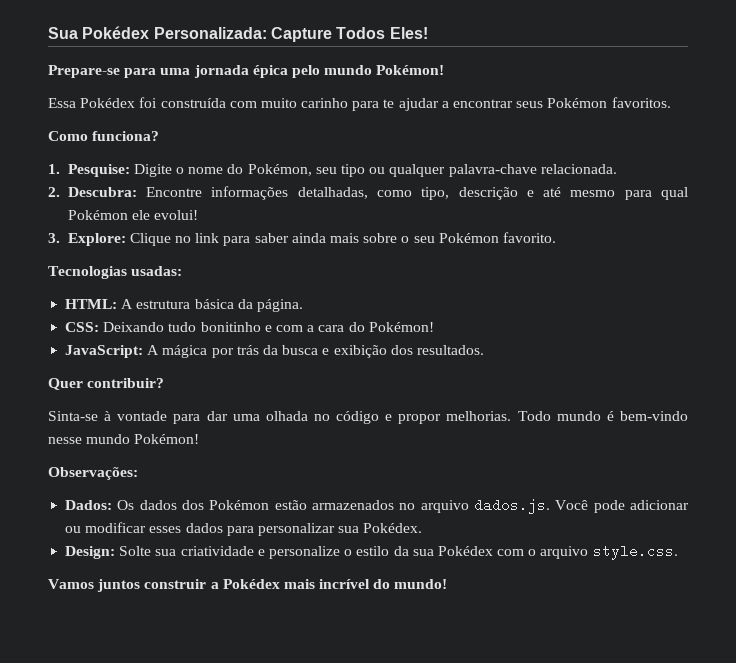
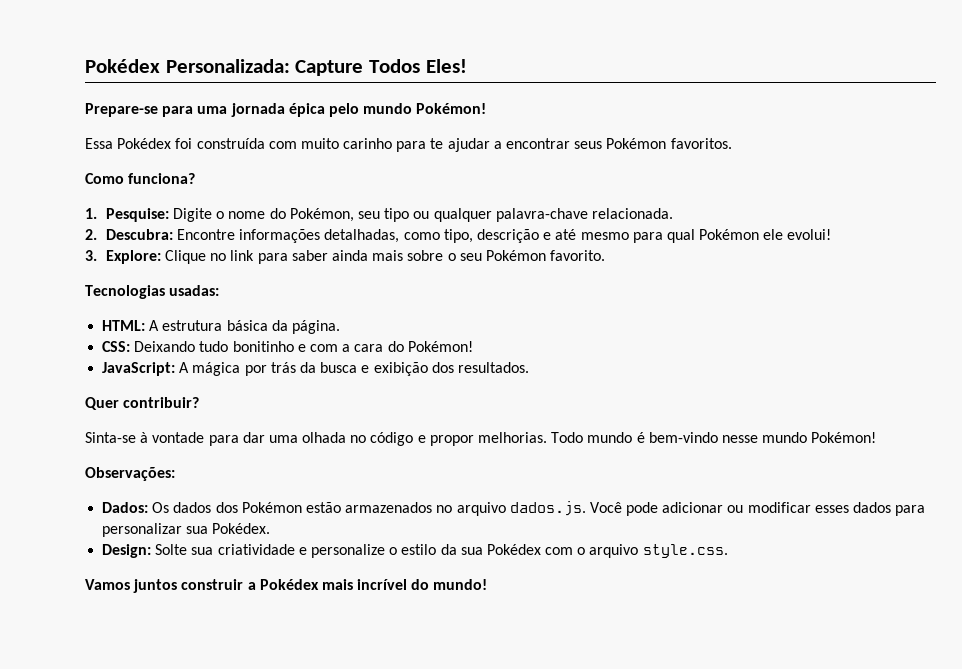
- Sua Pokédex Personalizada: Capture Todos Eles!
+ Pokédex Personalizada: Capture Todos Eles!

